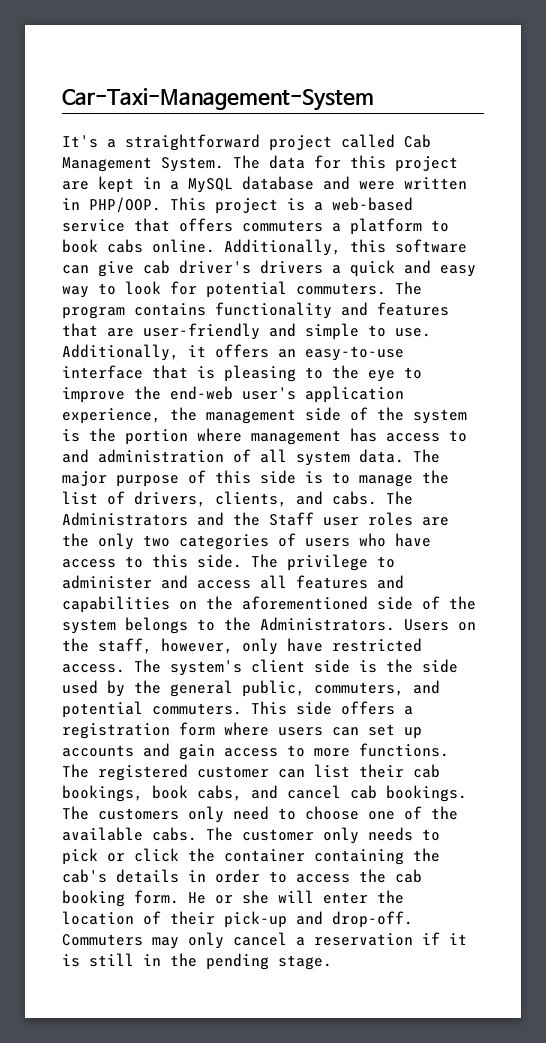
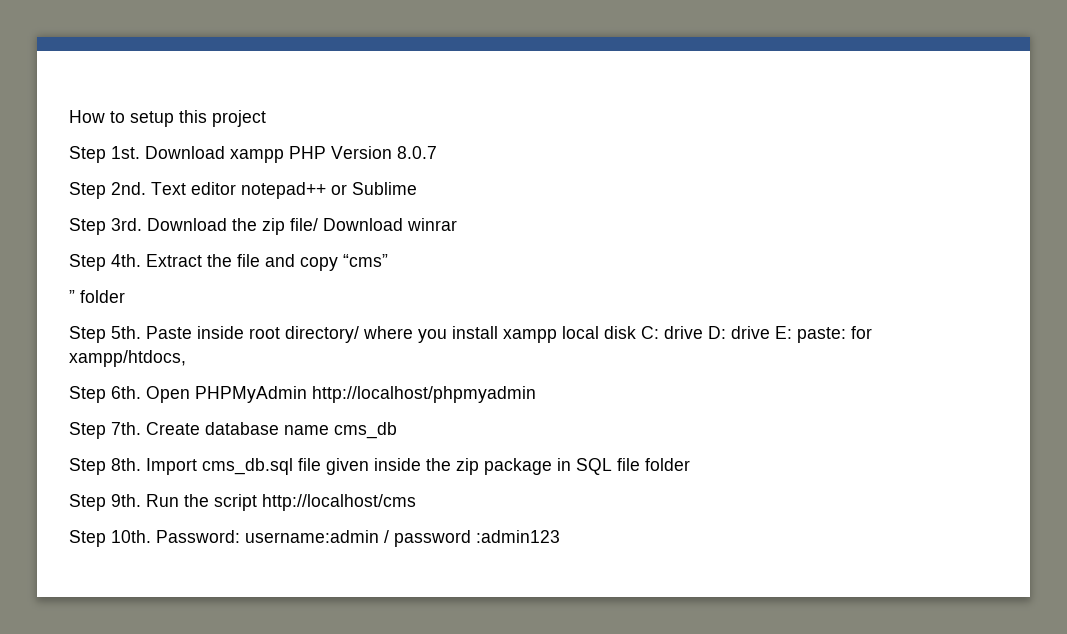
- Car-Taxi-Management-System
- It's a straightforward project called Cab Management System. The data for this project are kept in a MySQL database and were written in PHP/OOP. This project is a web-based service that offers commuters a platform to book cabs online. Additionally, this software can give cab driver's drivers a quick and easy way to look for potential commuters. The program contains functionality and features that are user-friendly and simple to use. Additionally, it offers an easy-to-use interface that is pleasing to the eye to improve the end-web user's application experience, the management side of the system is the portion where management has access to and administration of all system data. The major purpose of this side is to manage the list of drivers, clients, and cabs. The Administrators and the Staff user roles are the only two categories of users who have access to this side. The privilege to administer and access all features and capabilities on the aforementioned side of the system belongs to the Administrators. Users on the staff, however, only have restricted access. The system's client side is the side used by the general public, commuters, and potential commuters. This side offers a registration form where users can set up accounts and gain access to more functions. The registered customer can list their cab bookings, book cabs, and cancel cab bookings. The customers only need to choose one of the available cabs. The customer only needs to pick or click the container containing the cab's details in order to access the cab booking form. He or she will enter the location of their pick-up and drop-off. Commuters may only cancel a reservation if it is still in the pending stage.
+ How to setup this project
+ Step 1st. Download xampp PHP Version 8.0.7
+ Step 2nd. Text editor notepad++ or Sublime
+ Step 3rd. Download the zip file/ Download winrar
+ Step 4th. Extract the file and copy “cms”
+ ” folder
+ Step 5th. Paste inside root directory/ where you install xampp local disk C: drive D: drive E: paste: for xampp/htdocs,
+ Step 6th. Open PHPMyAdmin http://localhost/phpmyadmin
+ Step 7th. Create database name cms_db
+ Step 8th. Import cms_db.sql file given inside the zip package in SQL file folder
+ Step 9th. Run the script http://localhost/cms
+ Step 10th. Password: username:admin / password :admin123

